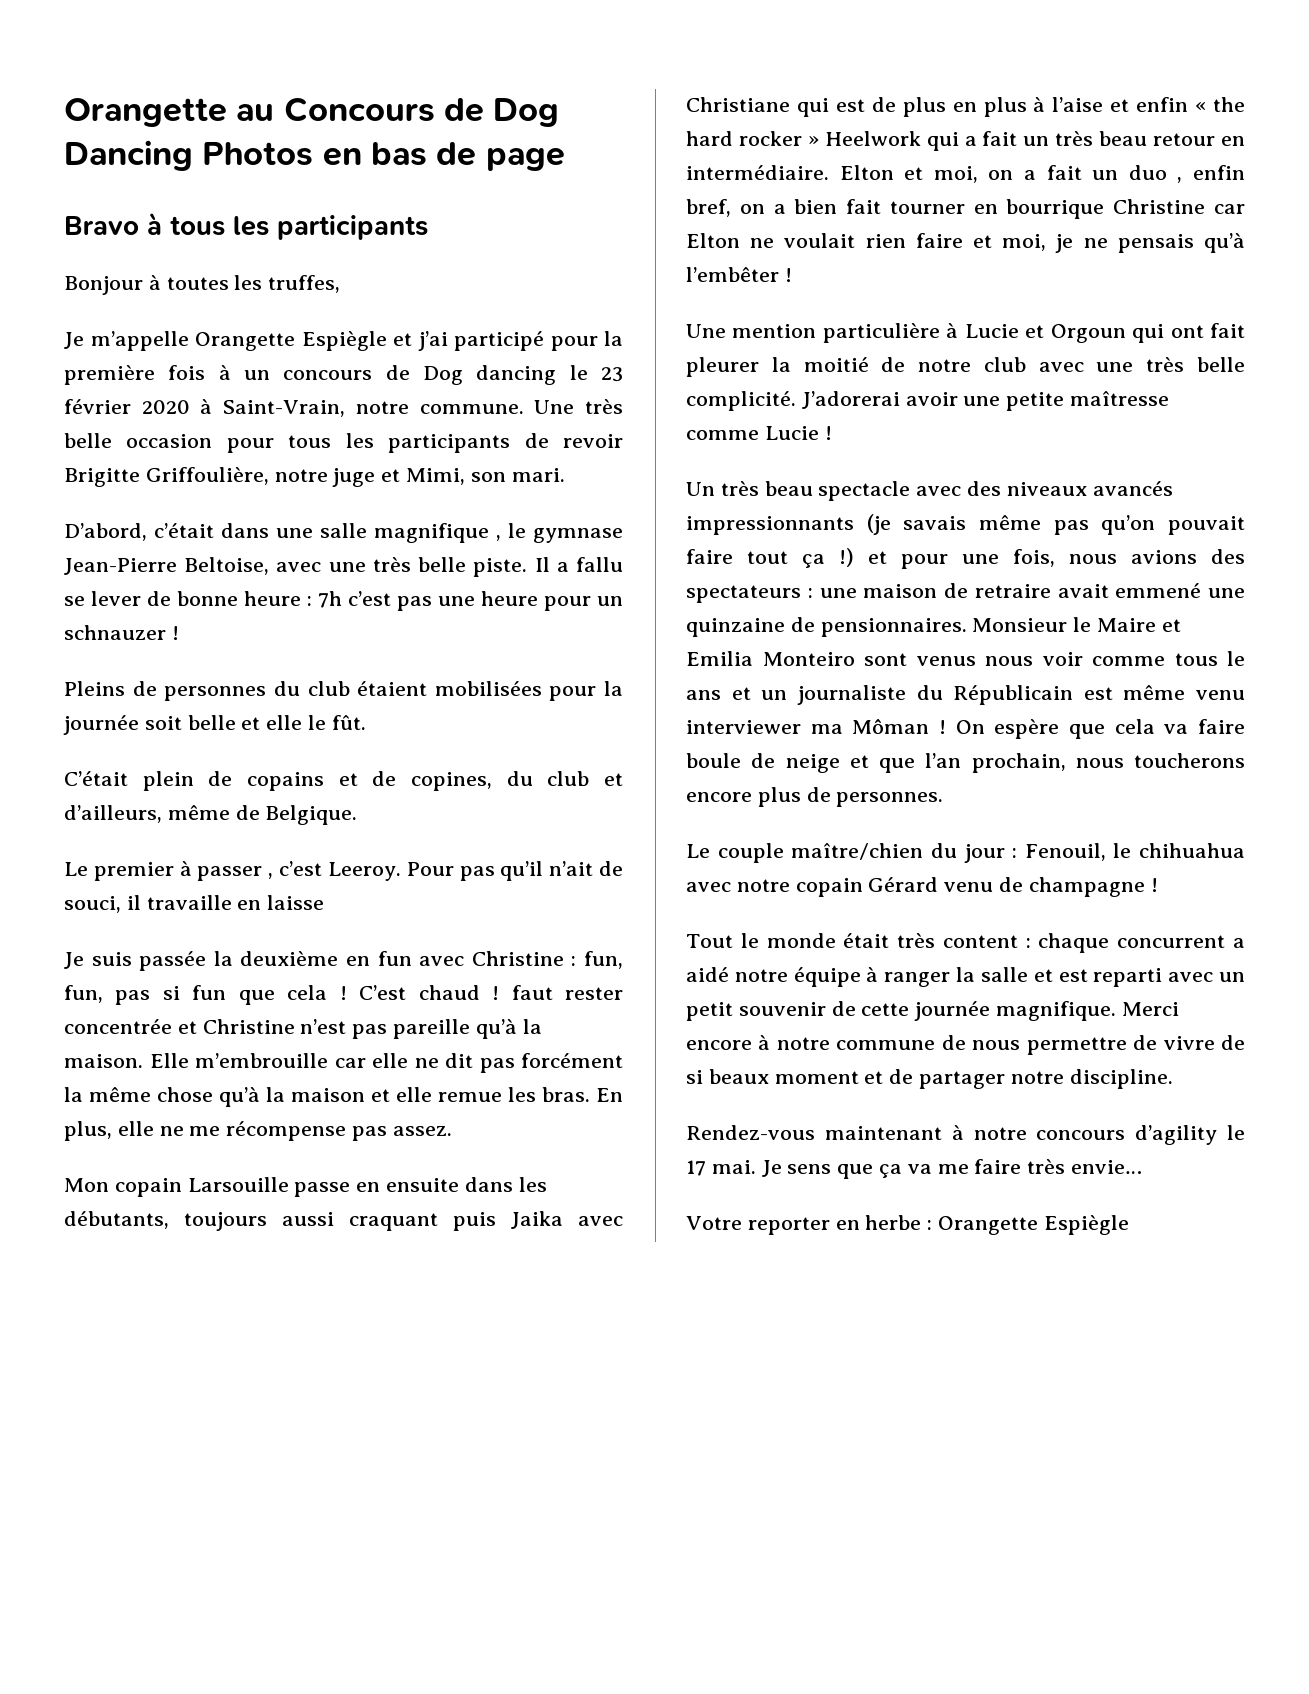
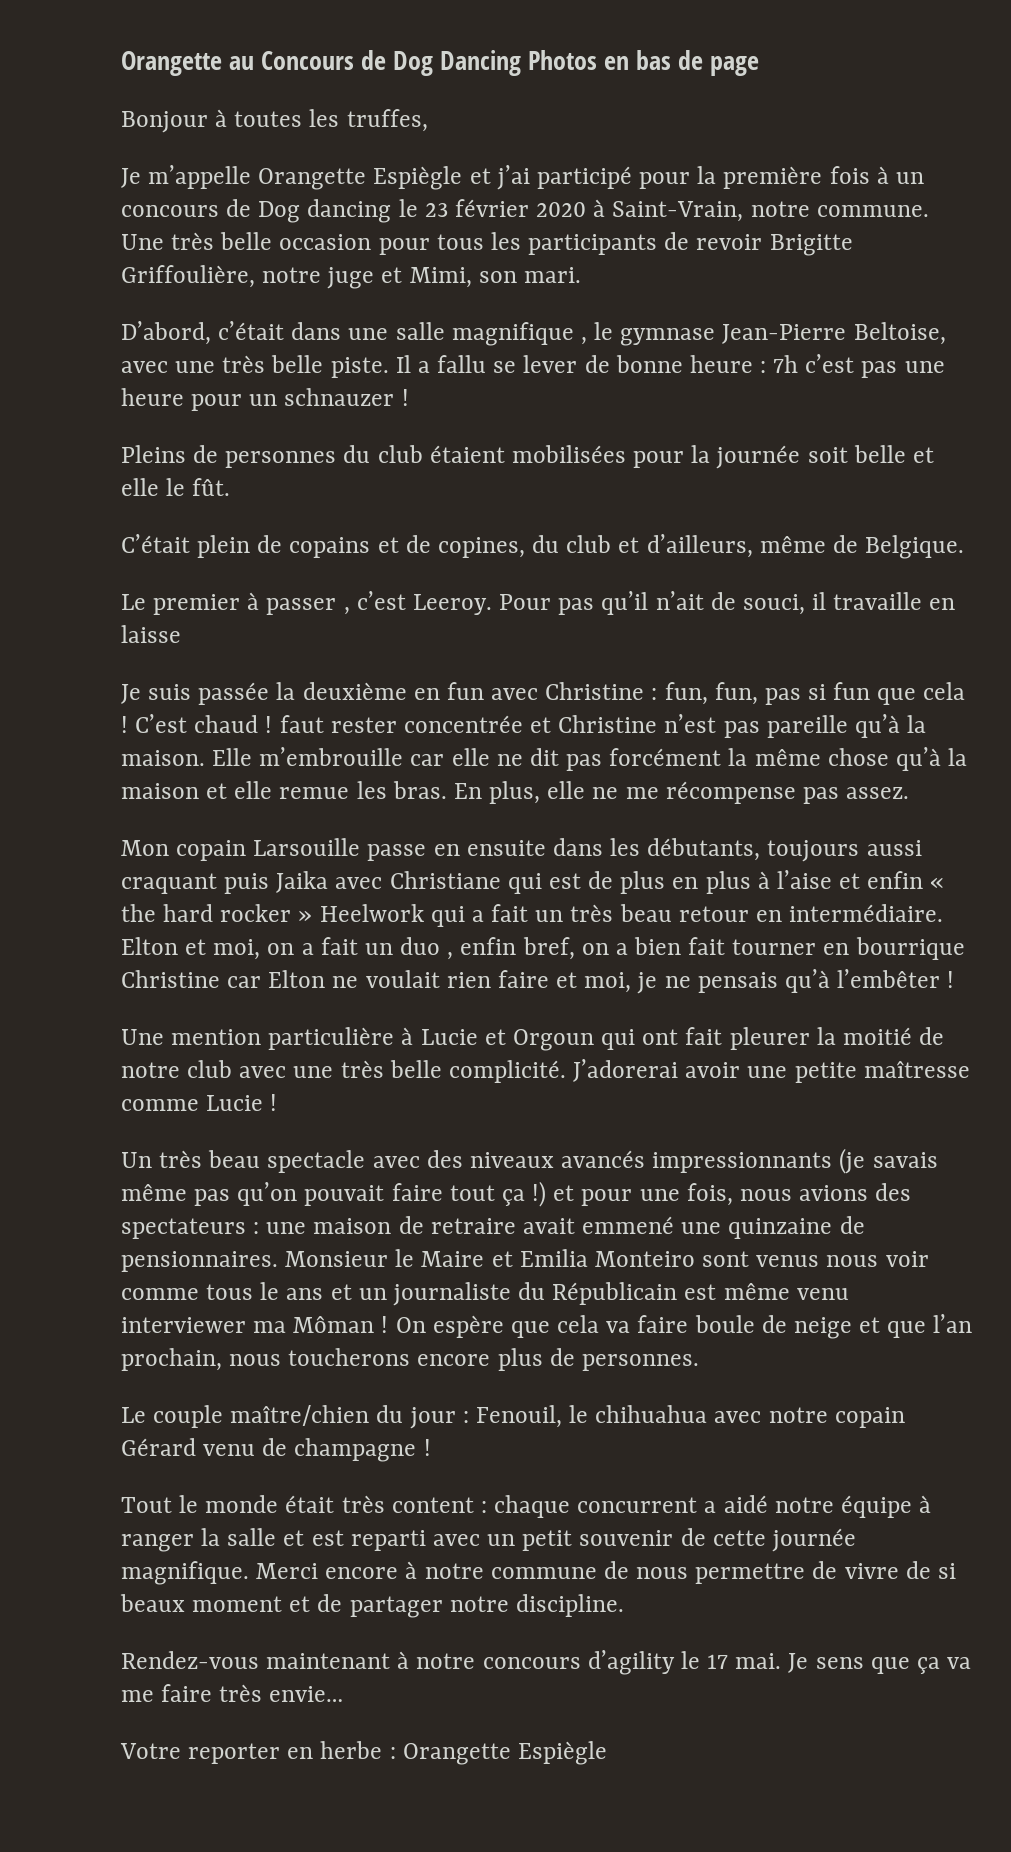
- Bravo à tous les participants

